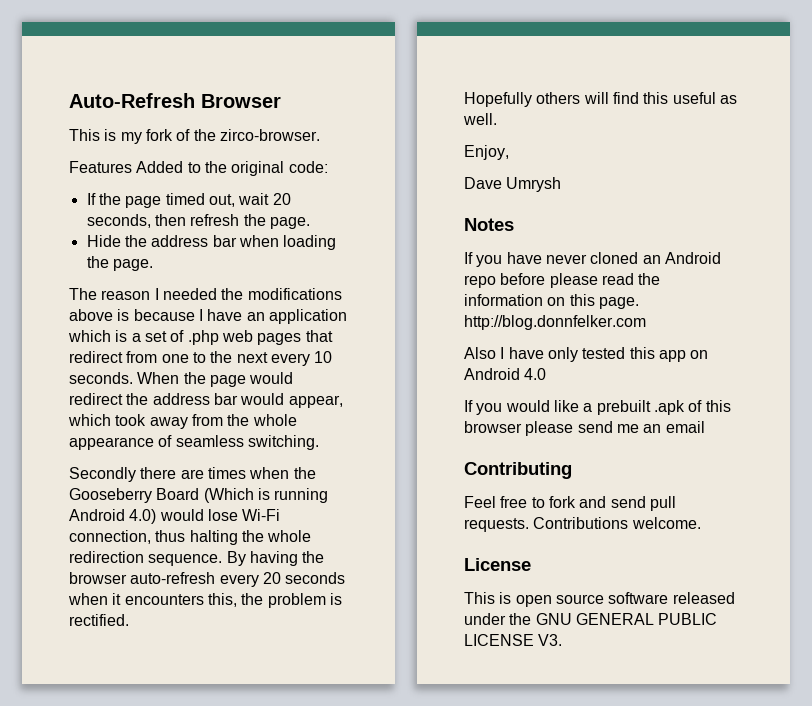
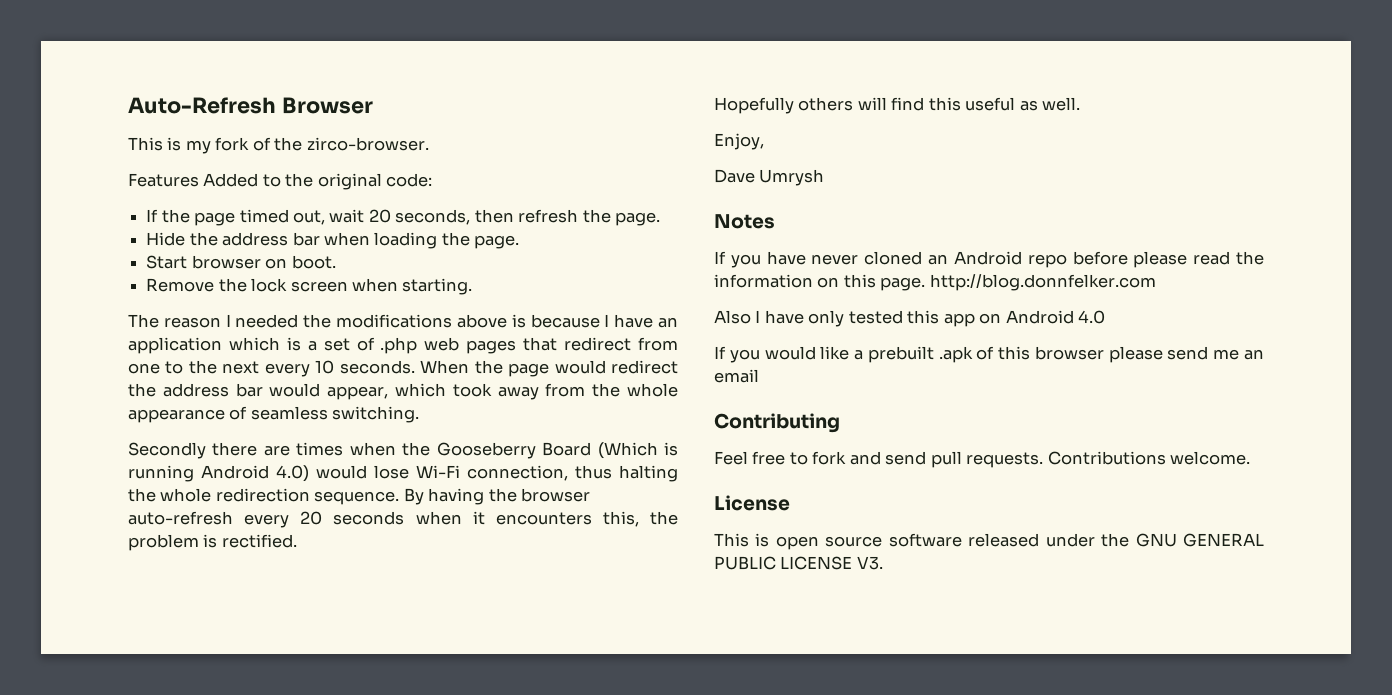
+ Start browser on boot.
+ Remove the lock screen when starting.

